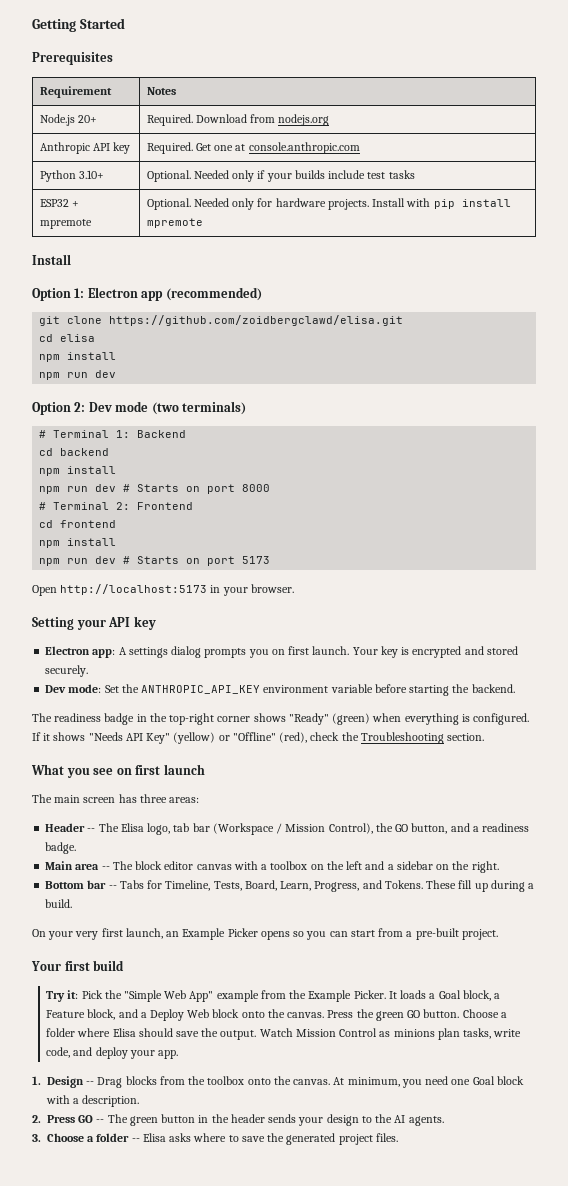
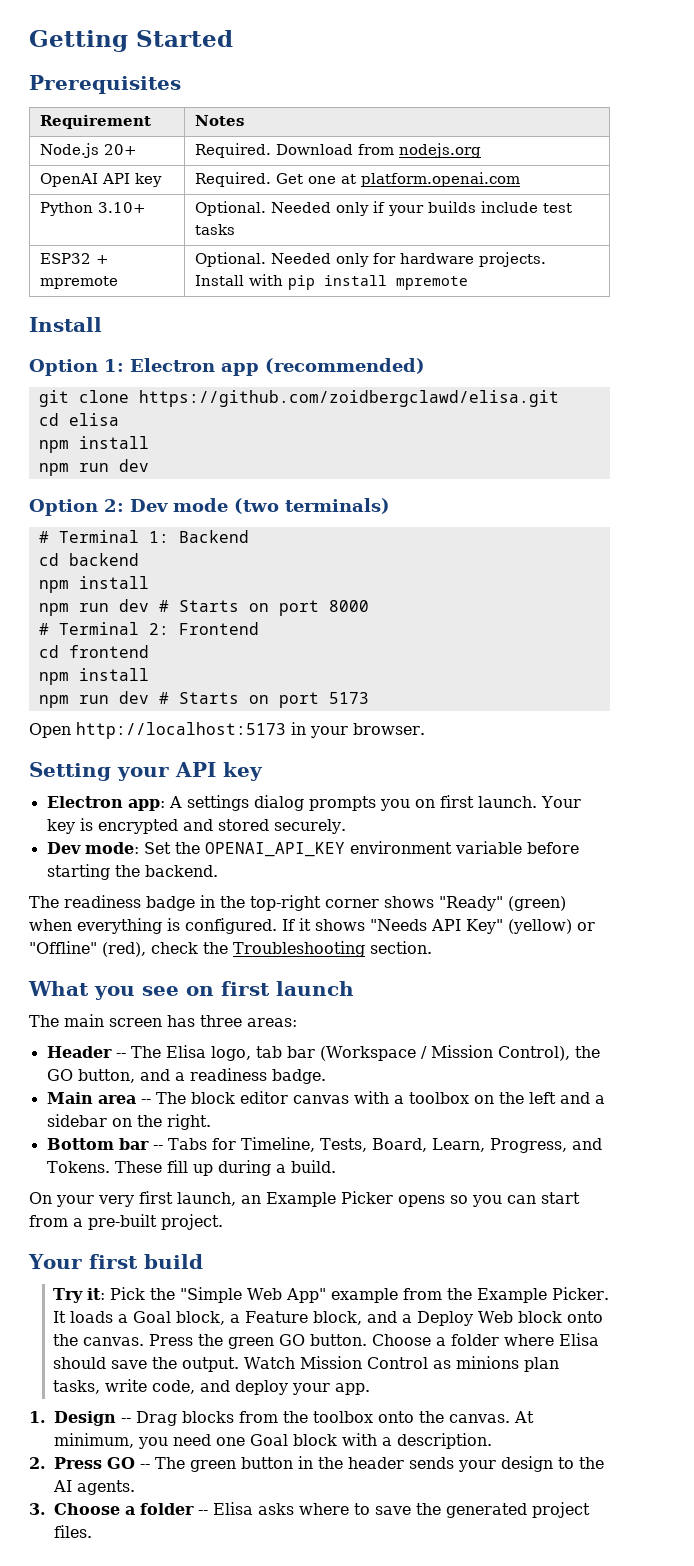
- Anthropic API key | Required. Get one at console.anthropic.com
+ OpenAI API key | Required. Get one at platform.openai.com
- Dev mode: Set the ANTHROPIC_API_KEY environment variable before starting the backend.
+ Dev mode: Set the OPENAI_API_KEY environment variable before starting the backend.

